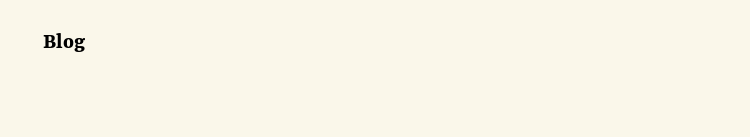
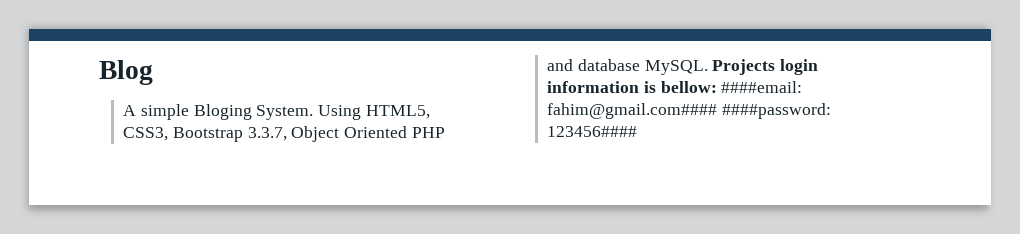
+ A simple Bloging System. Using HTML5, CSS3, Bootstrap 3.3.7, Object Oriented PHP and database MySQL. Projects login information is bellow: ####email: fahim@gmail.com#### ####password: 123456####

